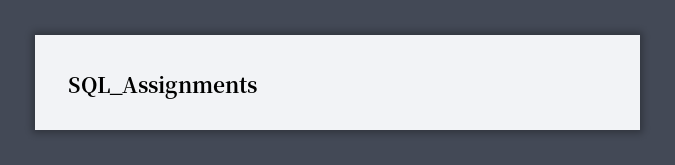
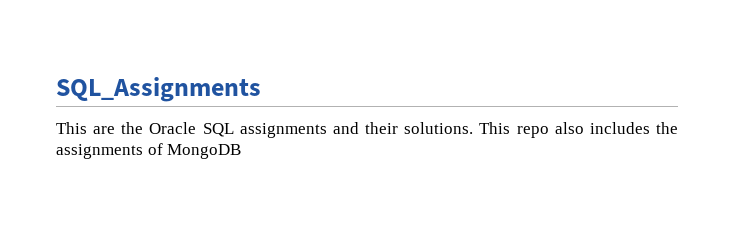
+ This are the Oracle SQL assignments and their solutions. This repo also includes the assignments of MongoDB

